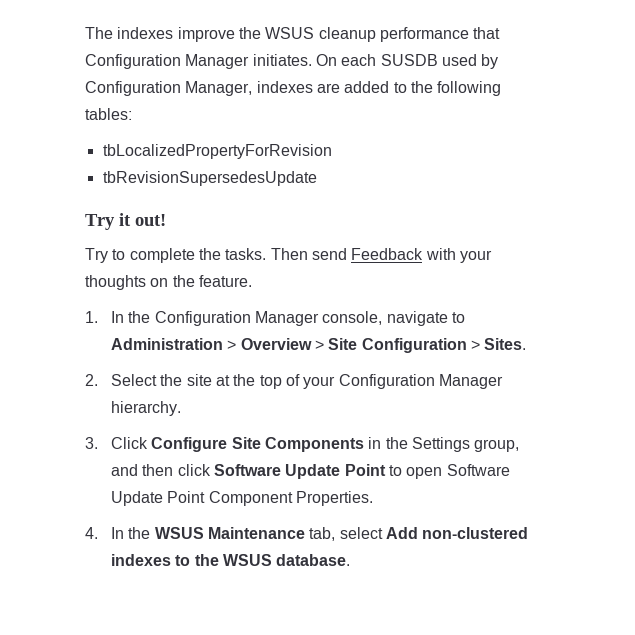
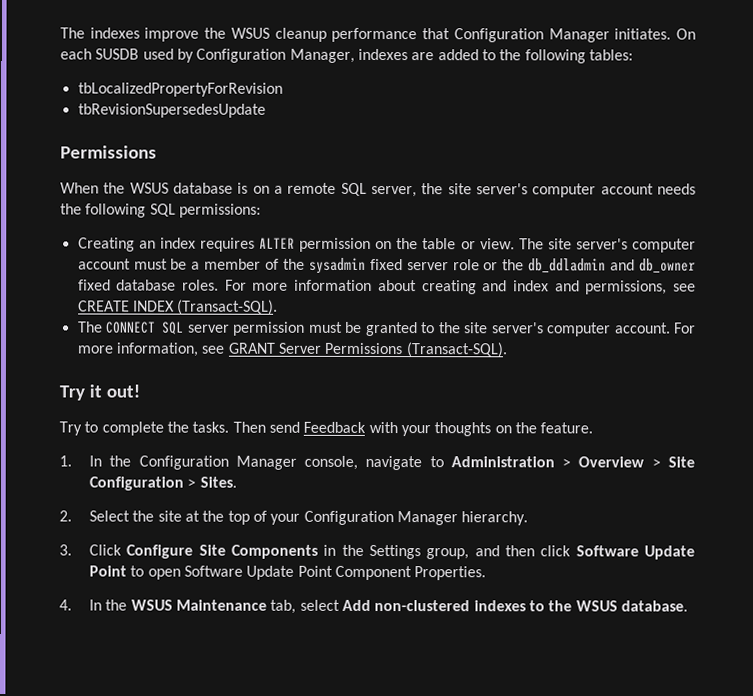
  tbRevisionSupersedesUpdate
+ Permissions
+ When the WSUS database is on a remote SQL server, the site server's computer account needs the following SQL permissions:
+ Creating an index requires ALTER permission on the table or view. The site server's computer account must be a member of the sysadmin fixed server role or the db_ddladmin and db_owner fixed database roles. For more information about creating and index and permissions, see CREATE INDEX (Transact-SQL).
+ The CONNECT SQL server permission must be granted to the site server's computer account. For more information, see GRANT Server Permissions (Transact-SQL).

